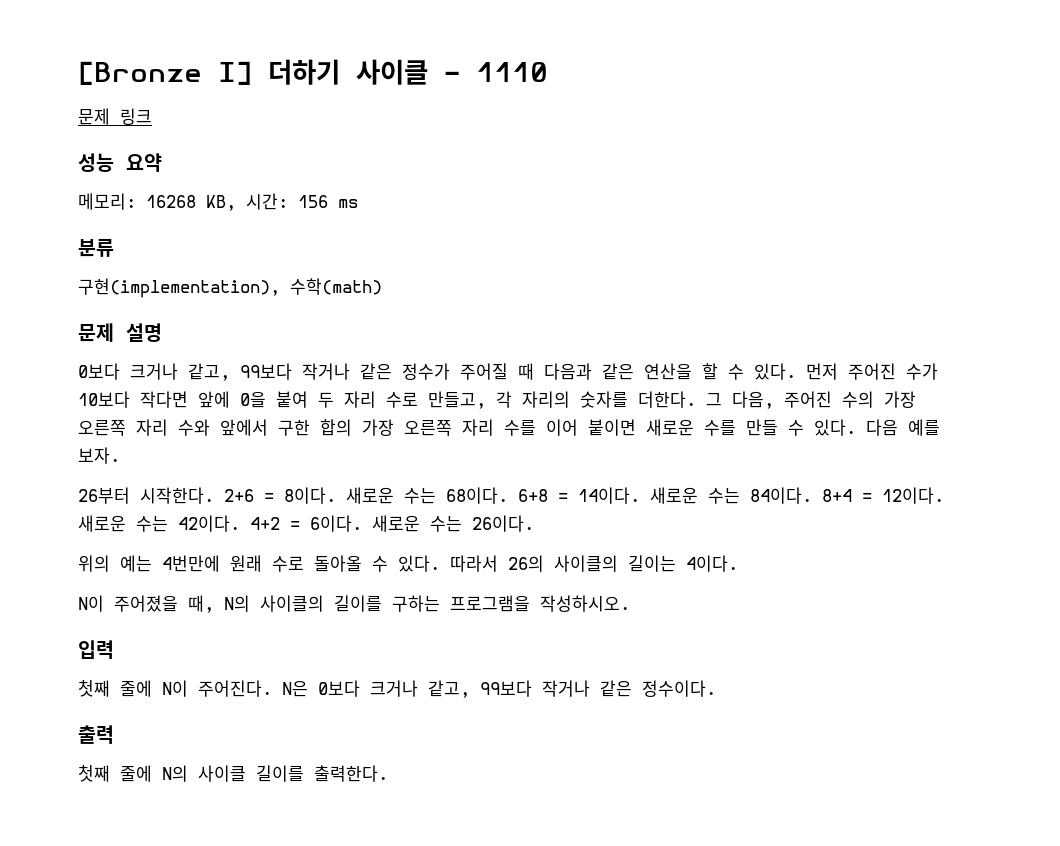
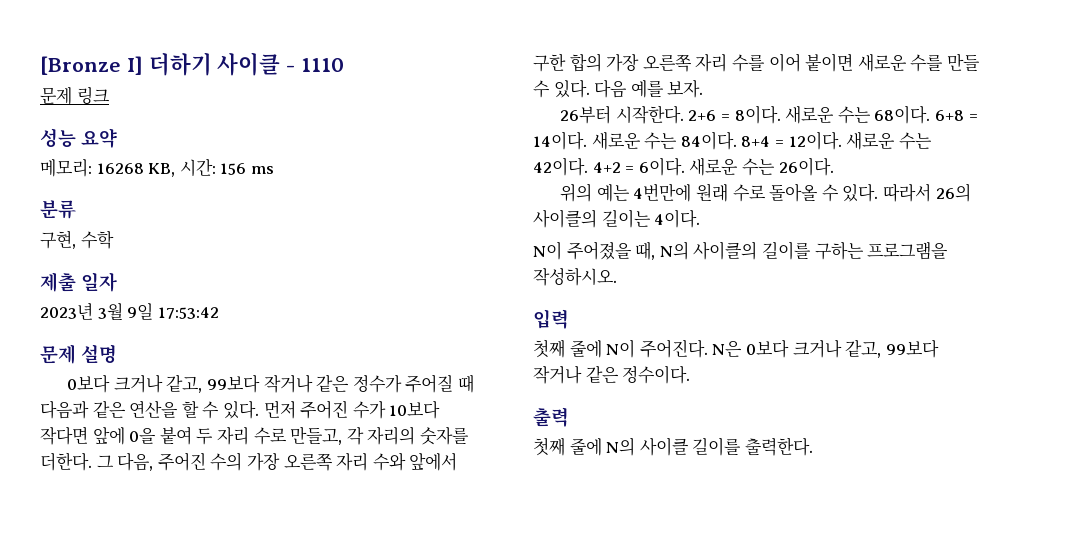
- 구현(implementation), 수학(math)
+ 구현, 수학
+ 제출 일자
+ 2023년 3월 9일 17:53:42

